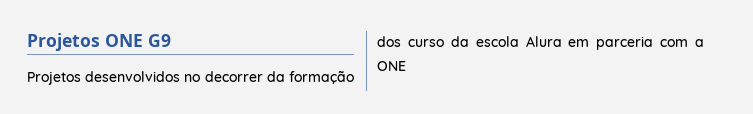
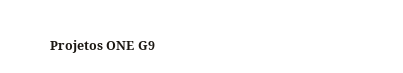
- Projetos desenvolvidos no decorrer da formação dos curso da escola Alura em parceria com a ONE

